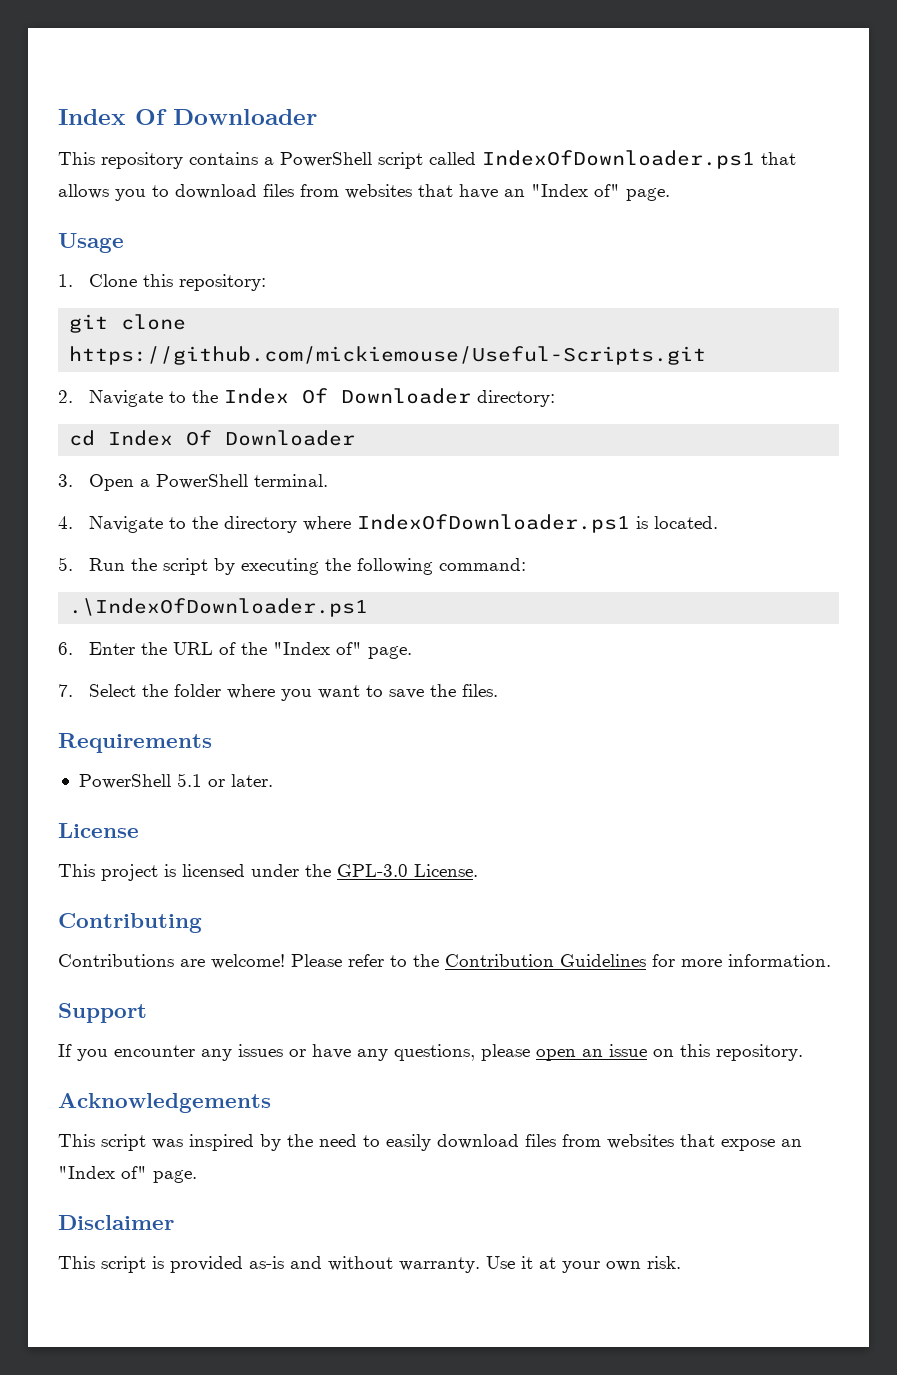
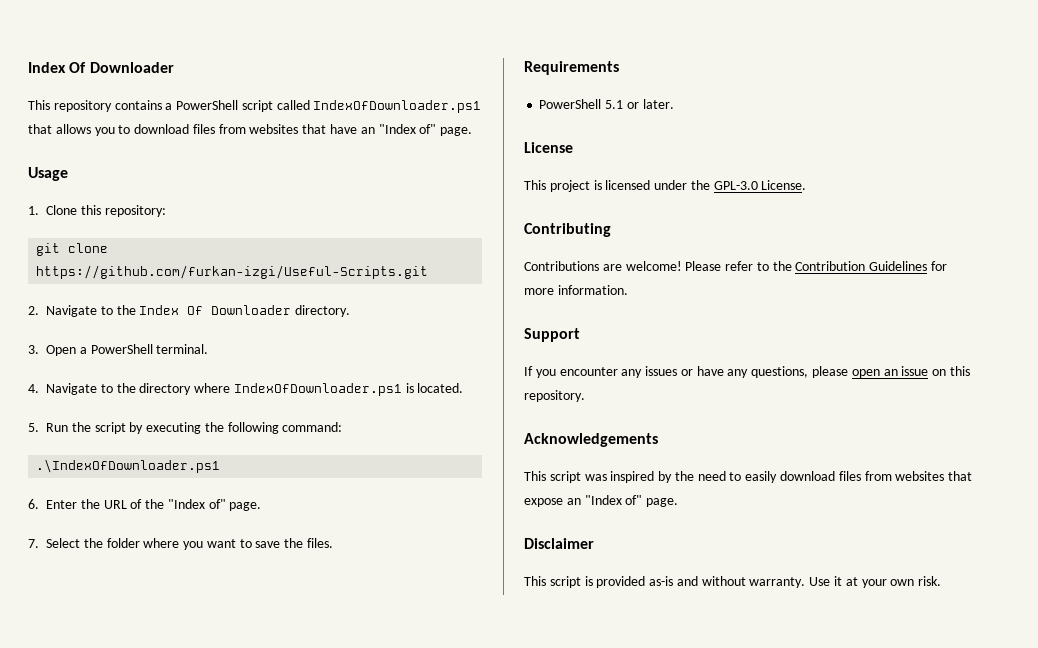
- git clone https://github.com/mickiemouse/Useful-Scripts.git
+ git clone https://github.com/furkan-izgi/Useful-Scripts.git
- 2. Navigate to the Index Of Downloader directory:
- cd Index Of Downloader
+ 2. Navigate to the Index Of Downloader directory.

